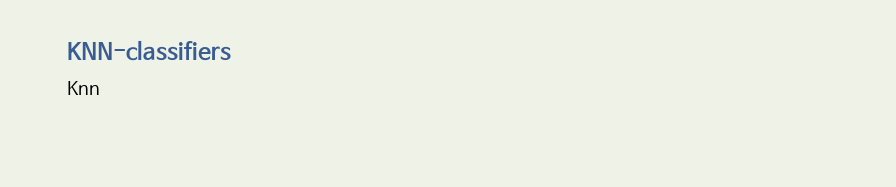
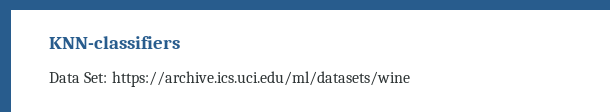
- Knn
+ Data Set: https://archive.ics.uci.edu/ml/datasets/wine

